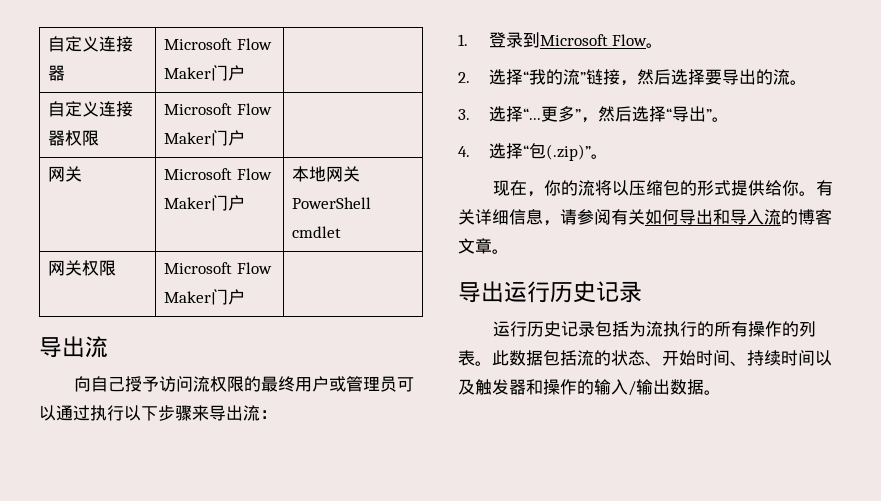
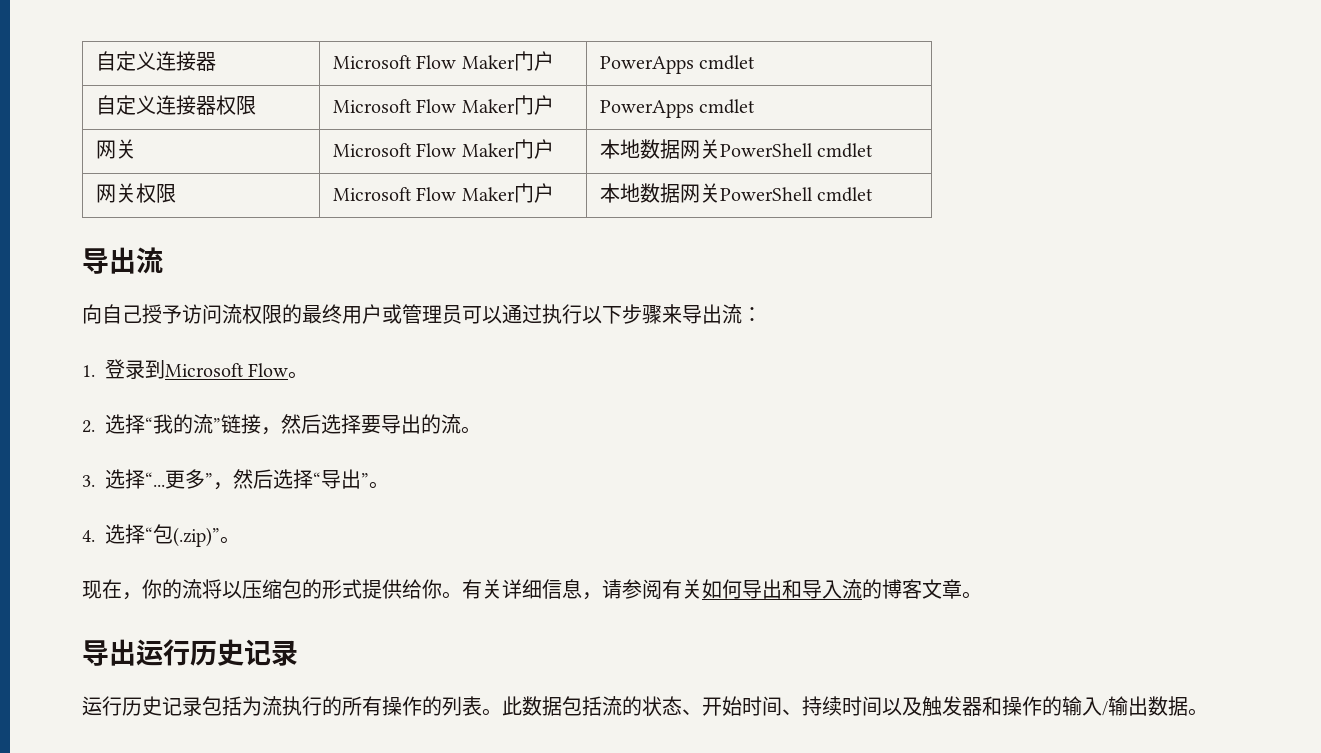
- 自定义连接器 | Microsoft Flow Maker门户 |
+ 自定义连接器 | Microsoft Flow Maker门户 | PowerApps cmdlet
- 自定义连接器权限 | Microsoft Flow Maker门户 |
+ 自定义连接器权限 | Microsoft Flow Maker门户 | PowerApps cmdlet
- 网关 | Microsoft Flow Maker门户 | 本地网关PowerShell cmdlet
+ 网关 | Microsoft Flow Maker门户 | 本地数据网关PowerShell cmdlet
- 网关权限 | Microsoft Flow Maker门户 |
+ 网关权限 | Microsoft Flow Maker门户 | 本地数据网关PowerShell cmdlet

